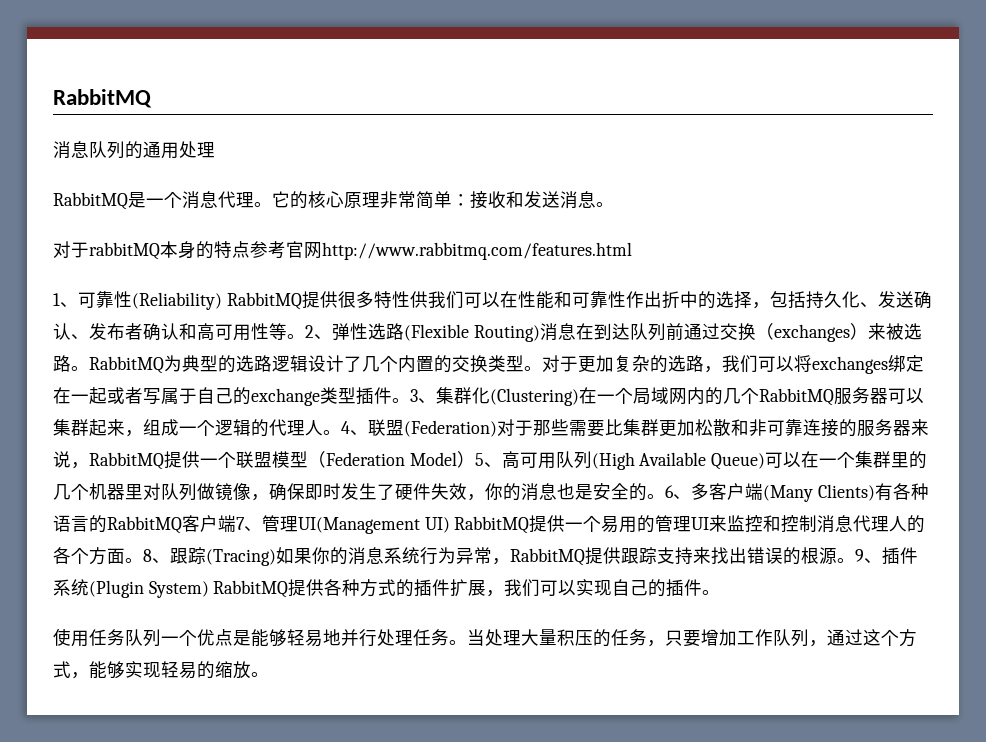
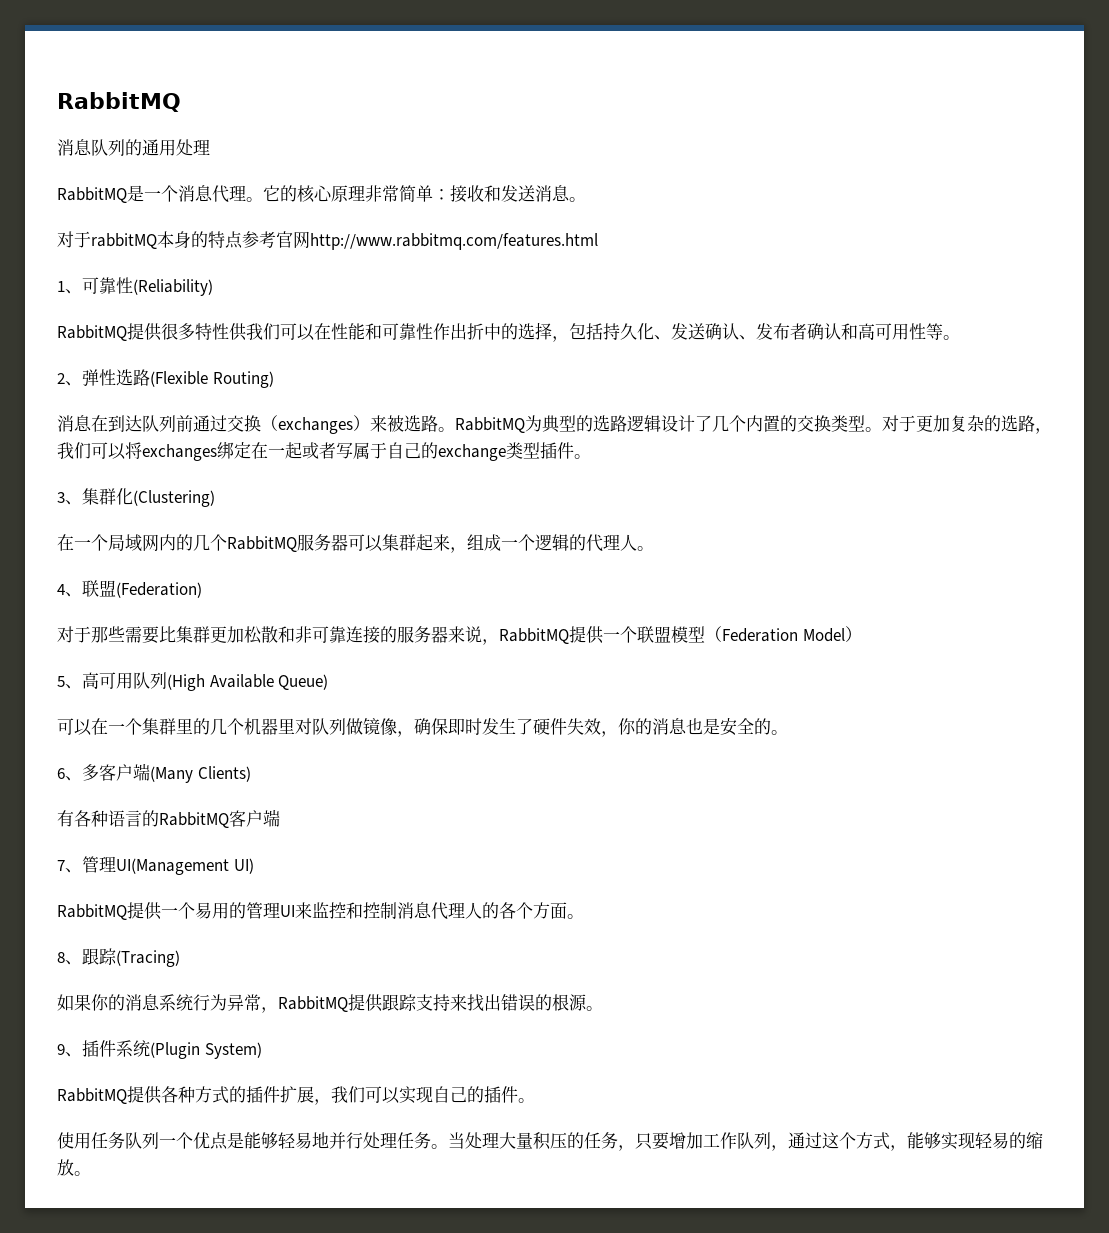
- 1、可靠性(Reliability) RabbitMQ提供很多特性供我们可以在性能和可靠性作出折中的选择，包括持久化、发送确认、发布者确认和高可用性等。2、弹性选路(Flexible Routing)消息在到达队列前通过交换（exchanges）来被选路。
+ 1、可靠性(Reliability)
+ RabbitMQ提供很多特性供我们可以在性能和可靠性作出折中的选择，包括持久化、发送确认、发布者确认和高可用性等。
+ 2、弹性选路(Flexible Routing)
+ 消息在到达队列前通过交换（exchanges）来被选路。
- 对于更加复杂的选路，我们可以将exchanges绑定在一起或者写属于自己的exchange类型插件。3、集群化(Clustering)在一个局域网内的几个RabbitMQ服务器可以集群起来，组成一个逻辑的代理人。4、联盟(Federation)对于那些需要比集群更加松散和非可靠连接的服务器来说，RabbitMQ提供一个联盟模型（Federation Model）5、高可用队列(High Available Queue)可以在一个集群里的几个机器里对队列做镜像，确保即时发生了硬件失效，你的消息也是安全的。6、多客户端(Many Clients)有各种语言的RabbitMQ客户端7、管理UI(Management UI) RabbitMQ提供一个易用的管理UI来监控和控制消息代理人的各个方面。8、跟踪(Tracing)如果你的消息系统行为异常，RabbitMQ提供跟踪支持来找出错误的根源。9、插件系统(Plugin System) RabbitMQ提供各种方式的插件扩展，我们可以实现自己的插件。
+ 对于更加复杂的选路，我们可以将exchanges绑定在一起或者写属于自己的exchange类型插件。
+ 3、集群化(Clustering)
+ 在一个局域网内的几个RabbitMQ服务器可以集群起来，组成一个逻辑的代理人。
+ 4、联盟(Federation)
+ 对于那些需要比集群更加松散和非可靠连接的服务器来说，RabbitMQ提供一个联盟模型（Federation Model）
+ 5、高可用队列(High Available Queue)
+ 可以在一个集群里的几个机器里对队列做镜像，确保即时发生了硬件失效，你的消息也是安全的。
+ 6、多客户端(Many Clients)
+ 有各种语言的RabbitMQ客户端
+ 7、管理UI(Management UI)
+ RabbitMQ提供一个易用的管理UI来监控和控制消息代理人的各个方面。
+ 8、跟踪(Tracing)
+ 如果你的消息系统行为异常，RabbitMQ提供跟踪支持来找出错误的根源。
+ 9、插件系统(Plugin System)
+ RabbitMQ提供各种方式的插件扩展，我们可以实现自己的插件。

